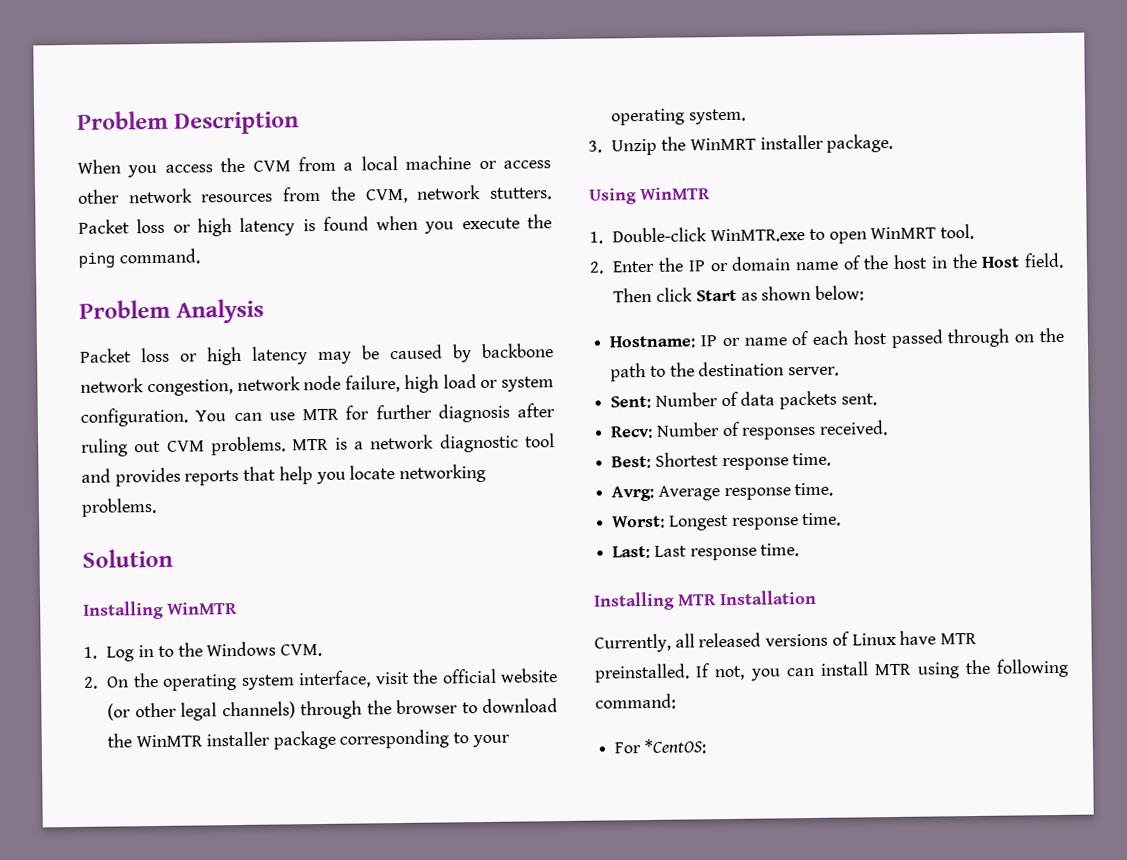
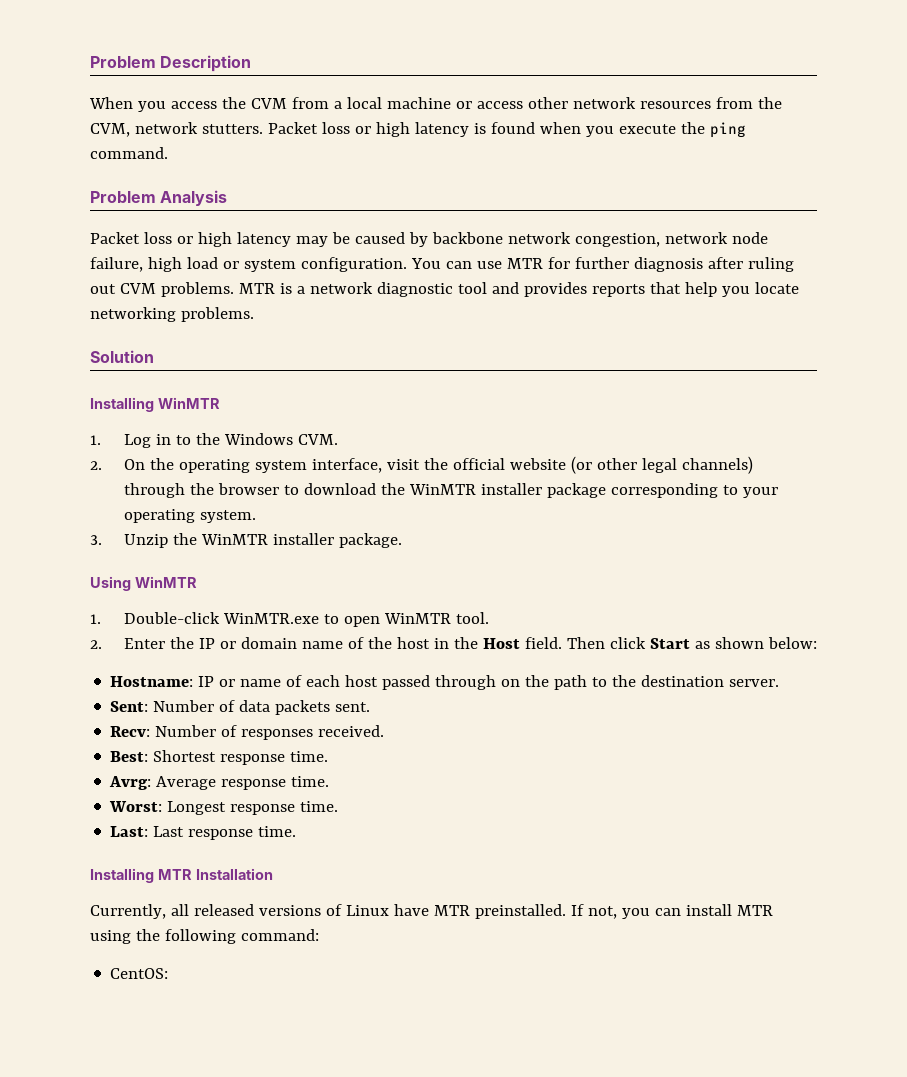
- 3. Unzip the WinMRT installer package.
+ 3. Unzip the WinMTR installer package.
- 1. Double-click WinMTR.exe to open WinMRT tool.
+ 1. Double-click WinMTR.exe to open WinMTR tool.
- For *CentOS:
+ CentOS:

